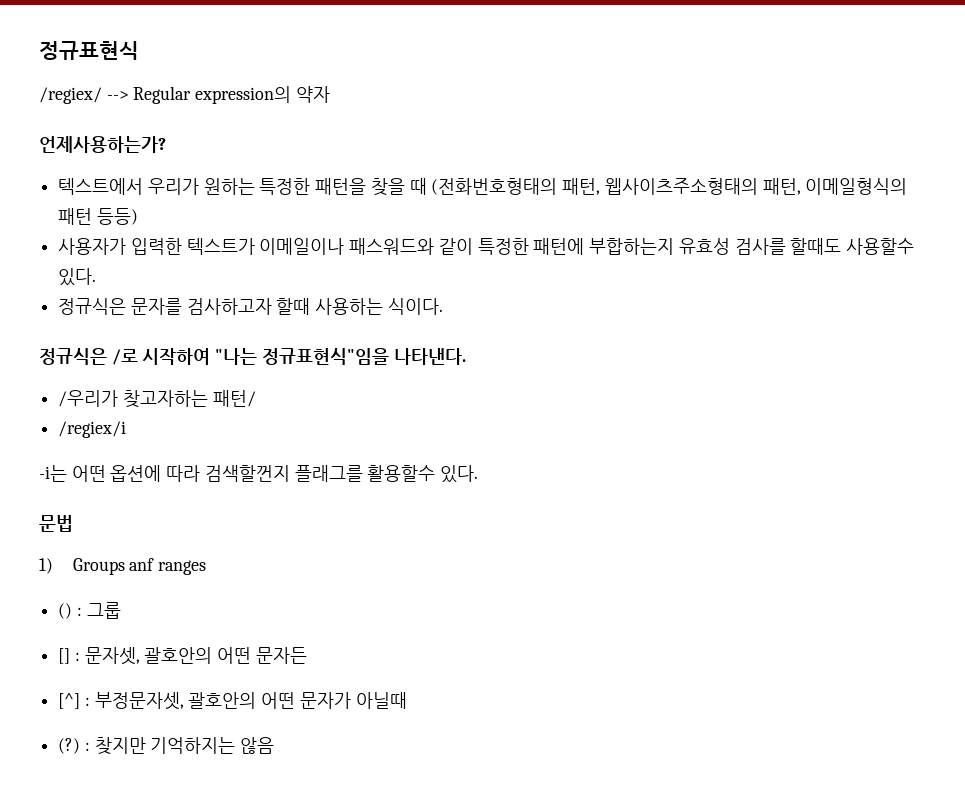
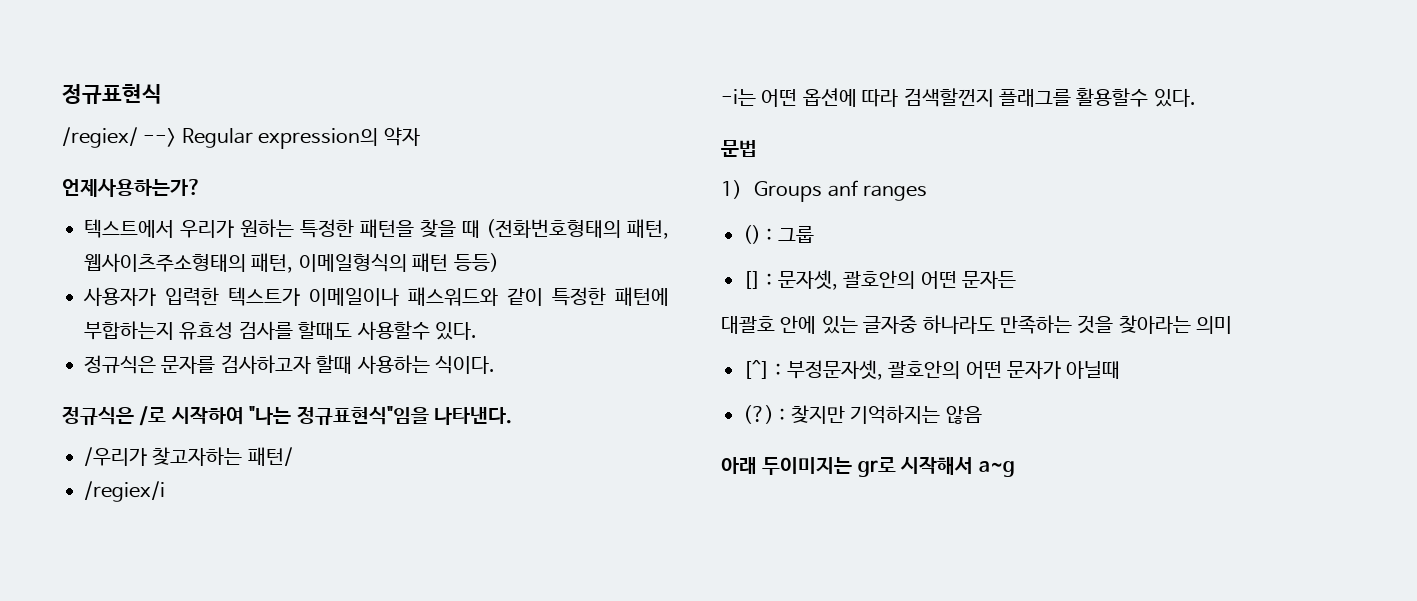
+ 대괄호 안에 있는 글자중 하나라도 만족하는 것을 찾아라는 의미
+ 아래 두이미지는 gr로 시작해서 a~g

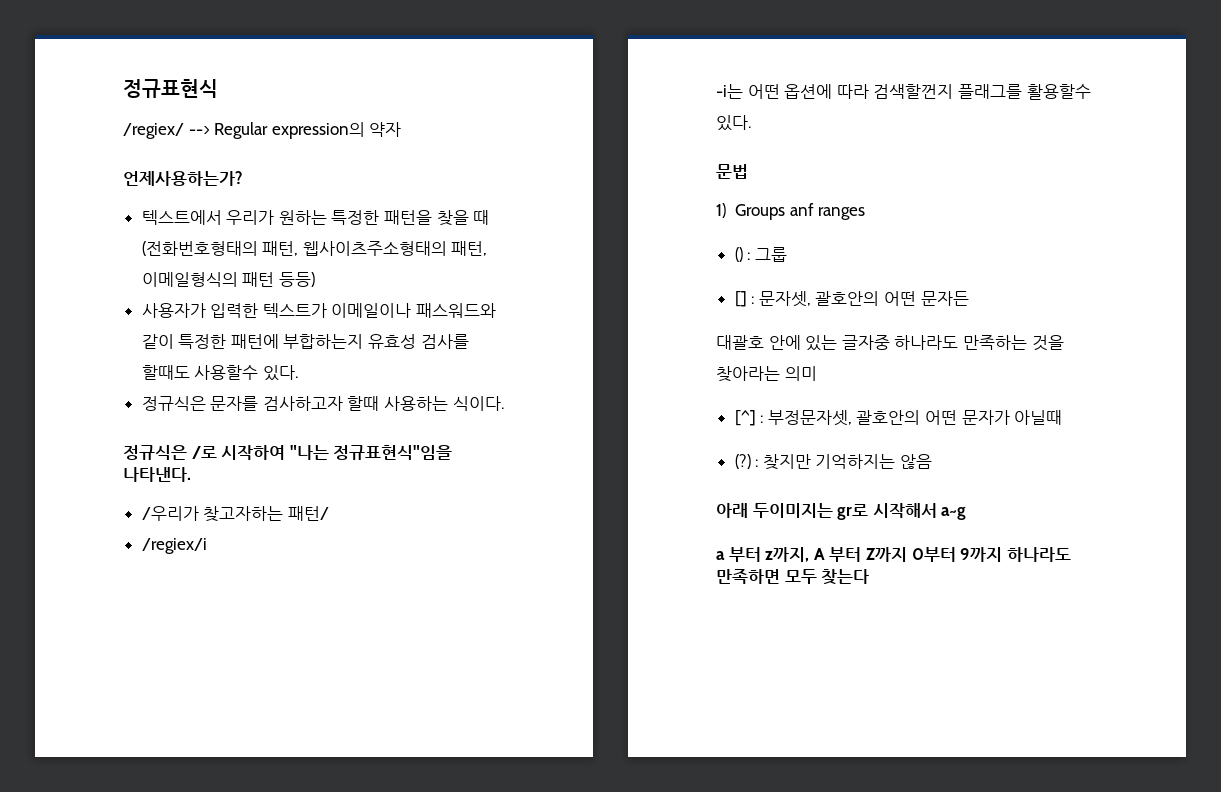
+ a 부터 z까지, A 부터 Z까지 0부터 9까지 하나라도 만족하면 모두 찾는다

